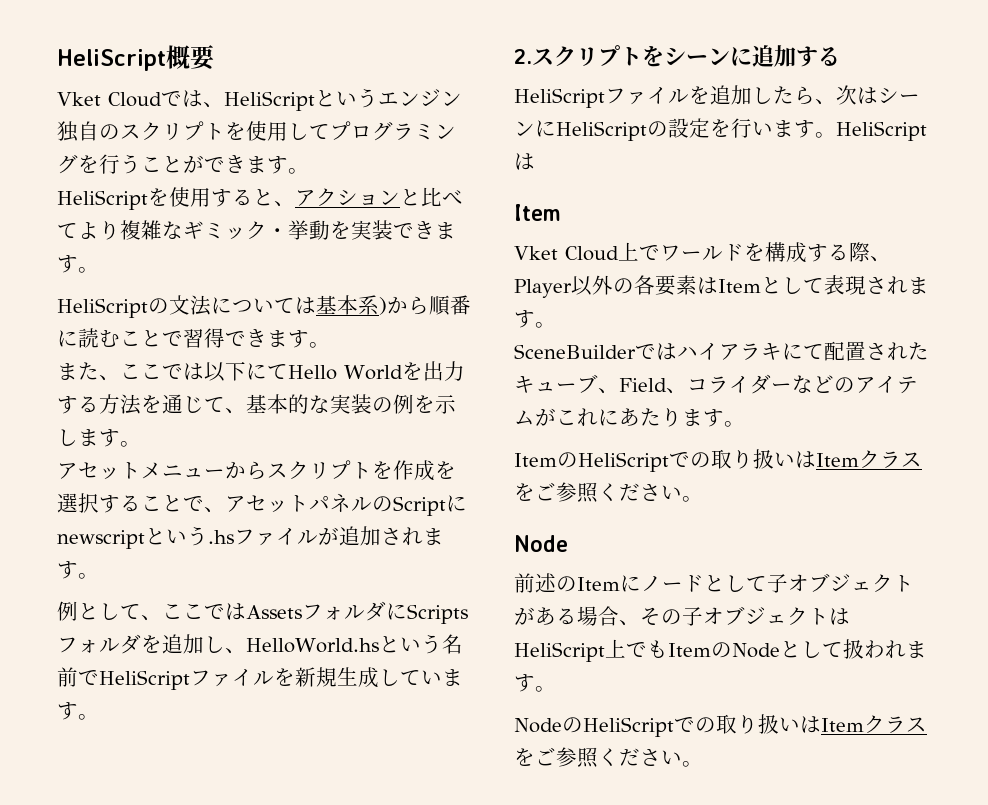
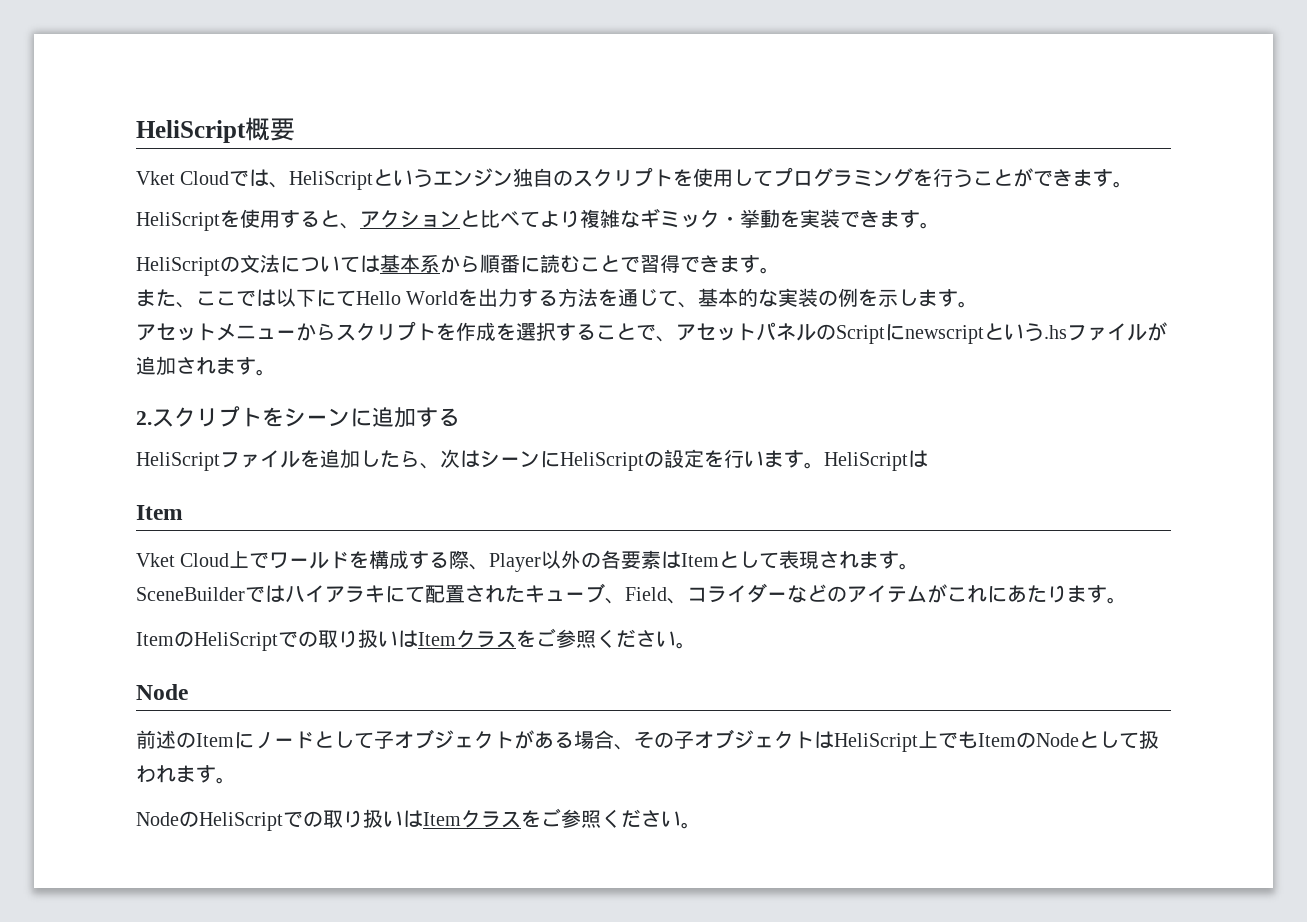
- HeliScriptの文法については基本系)から順番に読むことで習得できます。
+ HeliScriptの文法については基本系から順番に読むことで習得できます。
- 例として、ここではAssetsフォルダにScriptsフォルダを追加し、HelloWorld.hsという名前でHeliScriptファイルを新規生成しています。

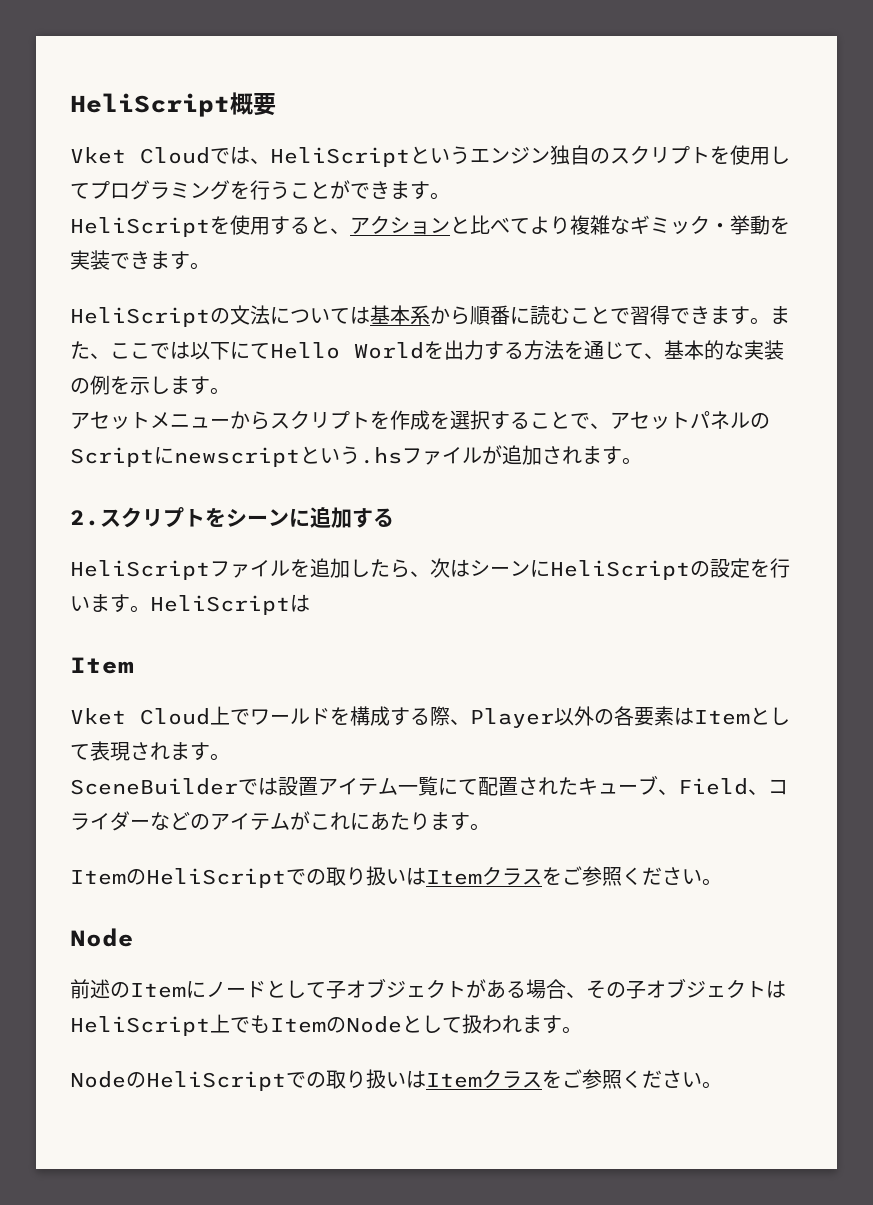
- HeliScriptの文法については基本系から順番に読むことで習得できます。
- また、ここでは以下にてHello Worldを出力する方法を通じて、基本的な実装の例を示します。
+ HeliScriptの文法については基本系から順番に読むことで習得できます。また、ここでは以下にてHello Worldを出力する方法を通じて、基本的な実装の例を示します。
- SceneBuilderではハイアラキにて配置されたキューブ、Field、コライダーなどのアイテムがこれにあたります。
+ SceneBuilderでは設置アイテム一覧にて配置されたキューブ、Field、コライダーなどのアイテムがこれにあたります。

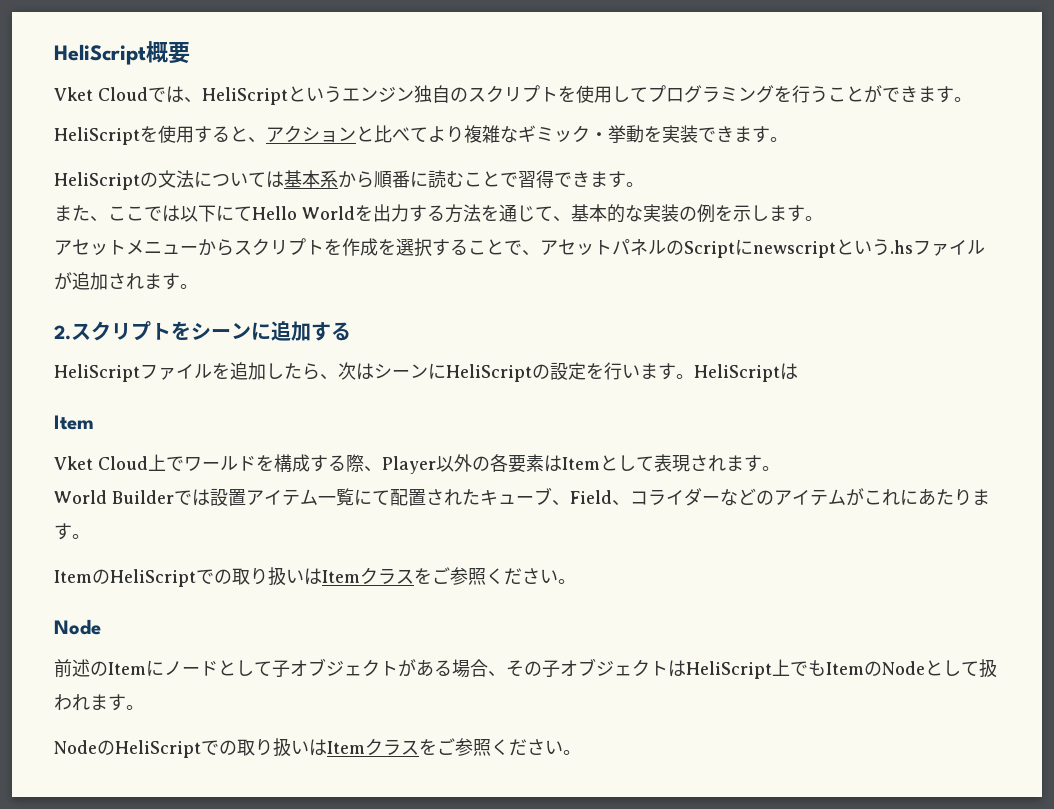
- HeliScriptの文法については基本系から順番に読むことで習得できます。また、ここでは以下にてHello Worldを出力する方法を通じて、基本的な実装の例を示します。
+ HeliScriptの文法については基本系から順番に読むことで習得できます。
+ また、ここでは以下にてHello Worldを出力する方法を通じて、基本的な実装の例を示します。
- SceneBuilderでは設置アイテム一覧にて配置されたキューブ、Field、コライダーなどのアイテムがこれにあたります。
+ World Builderでは設置アイテム一覧にて配置されたキューブ、Field、コライダーなどのアイテムがこれにあたります。

